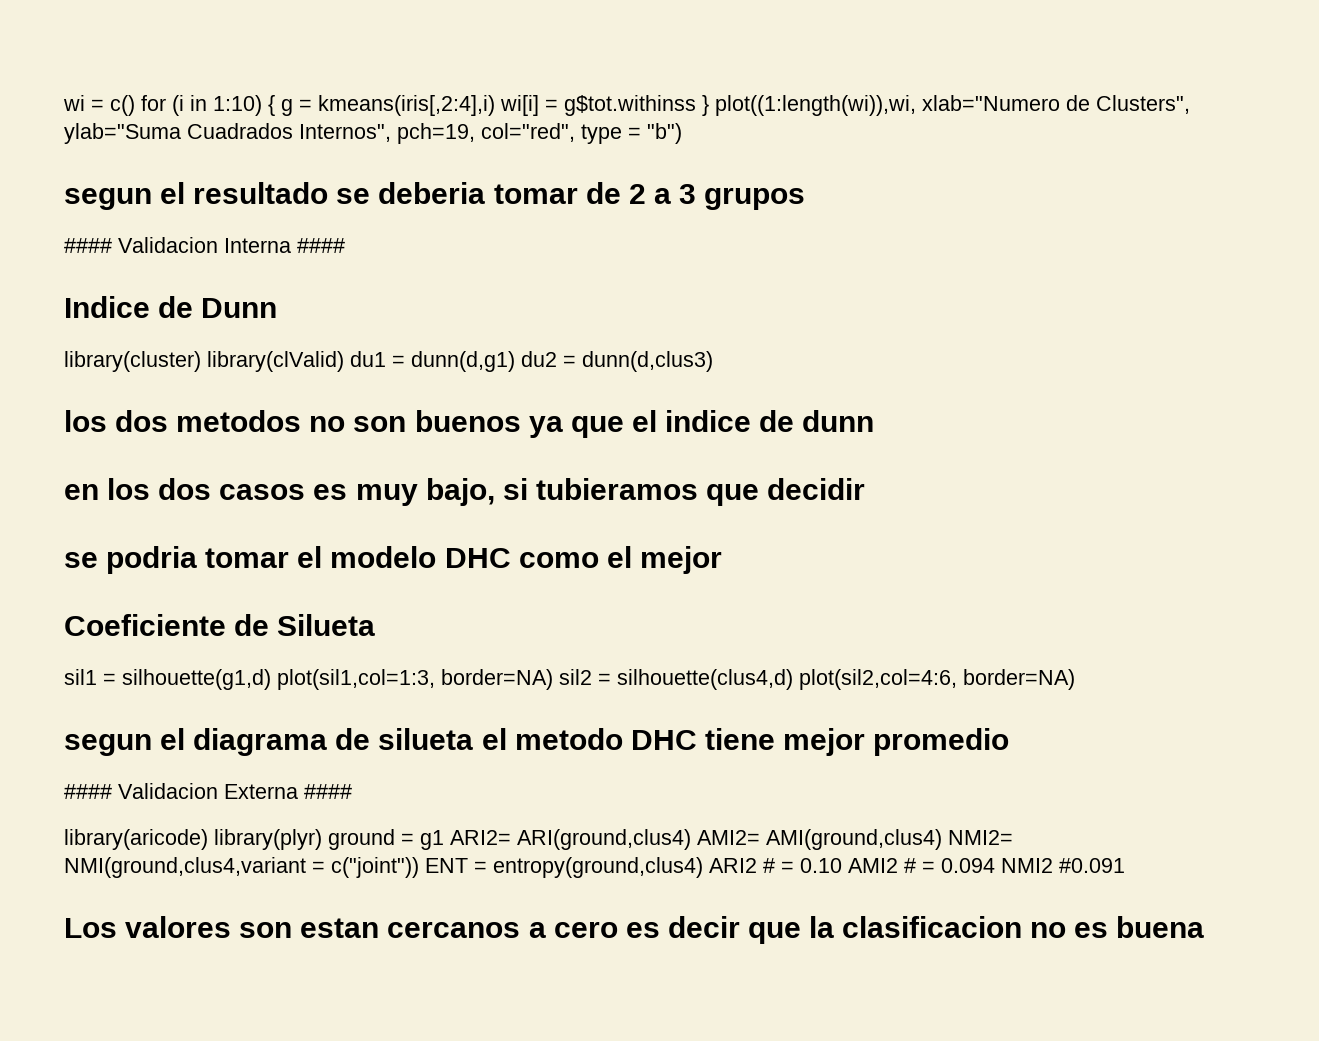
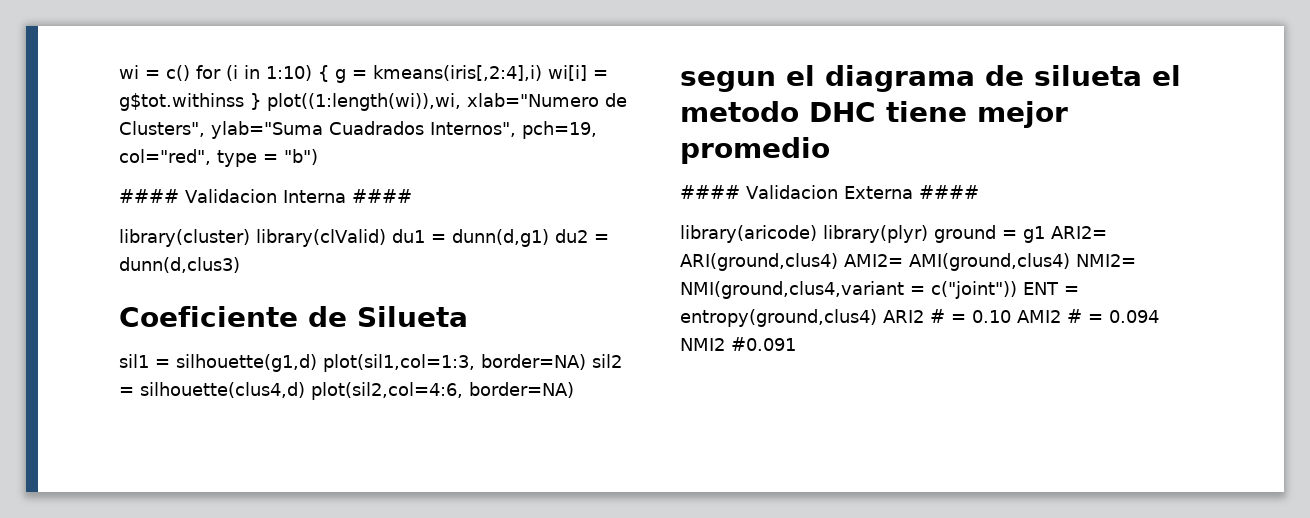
- segun el resultado se deberia tomar de 2 a 3 grupos
- Indice de Dunn
- los dos metodos no son buenos ya que el indice de dunn
- en los dos casos es muy bajo, si tubieramos que decidir
- se podria tomar el modelo DHC como el mejor
- Los valores son estan cercanos a cero es decir que la clasificacion no es buena

